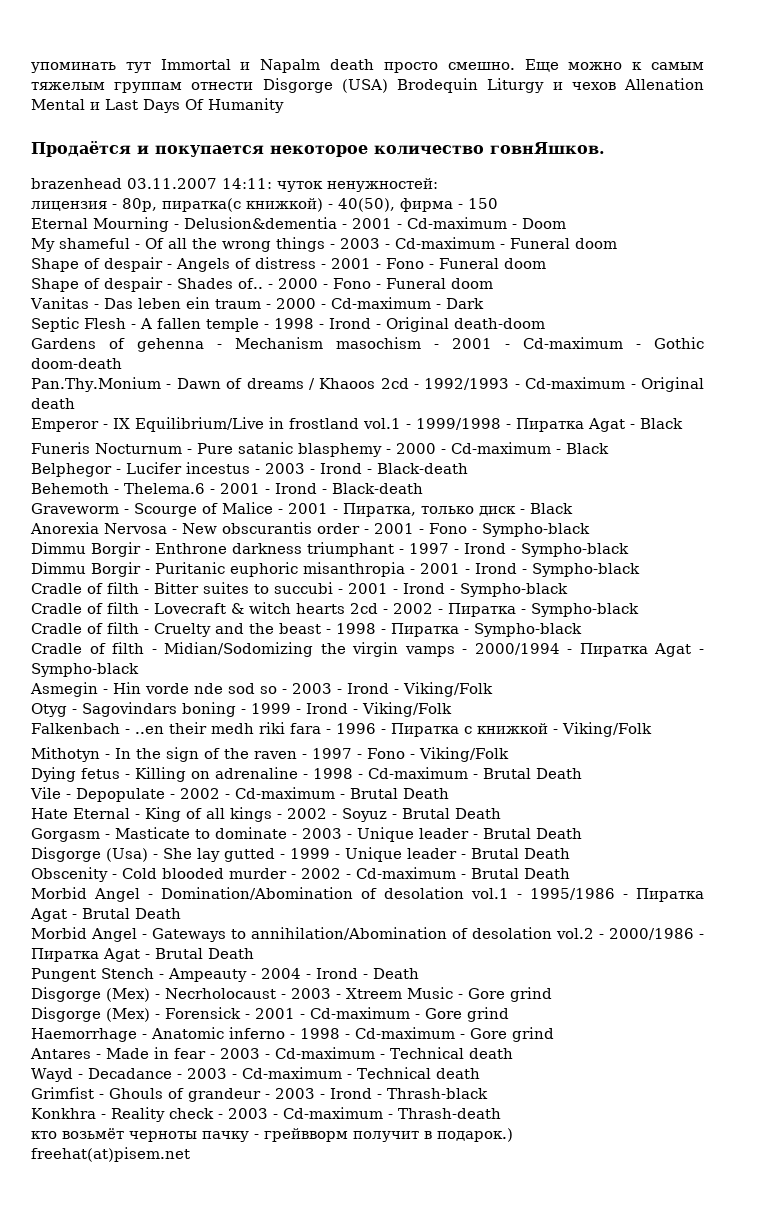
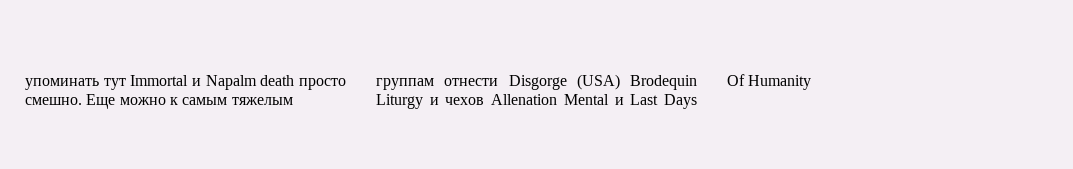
- Продаётся и покупается некоторое количество говнЯшков.
- brazenhead 03.11.2007 14:11: чуток ненужностей:
- лицензия - 80р, пиратка(с книжкой) - 40(50), фирма - 150
- Eternal Mourning - Delusion&dementia - 2001 - Cd-maximum - Doom
- My shameful - Of all the wrong things - 2003 - Cd-maximum - Funeral doom
- Shape of despair - Angels of distress - 2001 - Fono - Funeral doom
- Shape of despair - Shades of.. - 2000 - Fono - Funeral doom
- Vanitas - Das leben ein traum - 2000 - Cd-maximum - Dark
- Septic Flesh - A fallen temple - 1998 - Irond - Original death-doom
- Gardens of gehenna - Mechanism masochism - 2001 - Cd-maximum - Gothic doom-death
- Pan.Thy.Monium - Dawn of dreams / Khaoos 2cd - 1992/1993 - Cd-maximum - Original death
- Emperor - IX Equilibrium/Live in frostland vol.1 - 1999/1998 - Пиратка Agat - Black
- Funeris Nocturnum - Pure satanic blasphemy - 2000 - Cd-maximum - Black
- Belphegor - Lucifer incestus - 2003 - Irond - Black-death
- Behemoth - Thelema.6 - 2001 - Irond - Black-death
- Graveworm - Scourge of Malice - 2001 - Пиратка, только диск - Black
- Anorexia Nervosa - New obscurantis order - 2001 - Fono - Sympho-black
- Dimmu Borgir - Enthrone darkness triumphant - 1997 - Irond - Sympho-black
- Dimmu Borgir - Puritanic euphoric misanthropia - 2001 - Irond - Sympho-black
- Cradle of filth - Bitter suites to succubi - 2001 - Irond - Sympho-black
- Cradle of filth - Lovecraft & witch hearts 2cd - 2002 - Пиратка - Sympho-black
- Cradle of filth - Cruelty and the beast - 1998 - Пиратка - Sympho-black
- Cradle of filth - Midian/Sodomizing the virgin vamps - 2000/1994 - Пиратка Agat - Sympho-black
- Asmegin - Hin vorde nde sod so - 2003 - Irond - Viking/Folk
- Otyg - Sagovindars boning - 1999 - Irond - Viking/Folk
- Falkenbach - ..en their medh riki fara - 1996 - Пиратка с книжкой - Viking/Folk
- Mithotyn - In the sign of the raven - 1997 - Fono - Viking/Folk
- Dying fetus - Killing on adrenaline - 1998 - Cd-maximum - Brutal Death
- Vile - Depopulate - 2002 - Cd-maximum - Brutal Death
- Hate Eternal - King of all kings - 2002 - Soyuz - Brutal Death
- Gorgasm - Masticate to dominate - 2003 - Unique leader - Brutal Death
- Disgorge (Usa) - She lay gutted - 1999 - Unique leader - Brutal Death
- Obscenity - Cold blooded murder - 2002 - Cd-maximum - Brutal Death
- Morbid Angel - Domination/Abomination of desolation vol.1 - 1995/1986 - Пиратка Agat - Brutal Death
- Morbid Angel - Gateways to annihilation/Abomination of desolation vol.2 - 2000/1986 - Пиратка Agat - Brutal Death
- Pungent Stench - Ampeauty - 2004 - Irond - Death
- Disgorge (Mex) - Necrholocaust - 2003 - Xtreem Music - Gore grind
- Disgorge (Mex) - Forensick - 2001 - Cd-maximum - Gore grind
- Haemorrhage - Anatomic inferno - 1998 - Cd-maximum - Gore grind
- Antares - Made in fear - 2003 - Cd-maximum - Technical death
- Wayd - Decadance - 2003 - Cd-maximum - Technical death
- Grimfist - Ghouls of grandeur - 2003 - Irond - Thrash-black
- Konkhra - Reality check - 2003 - Cd-maximum - Thrash-death
- кто возьмёт черноты пачку - грейвворм получит в подарок.)
- freehat(at)pisem.net

